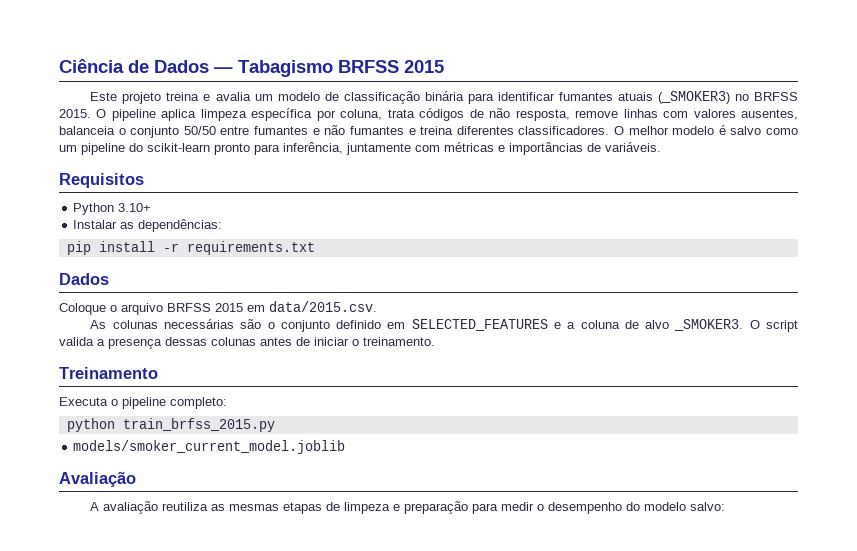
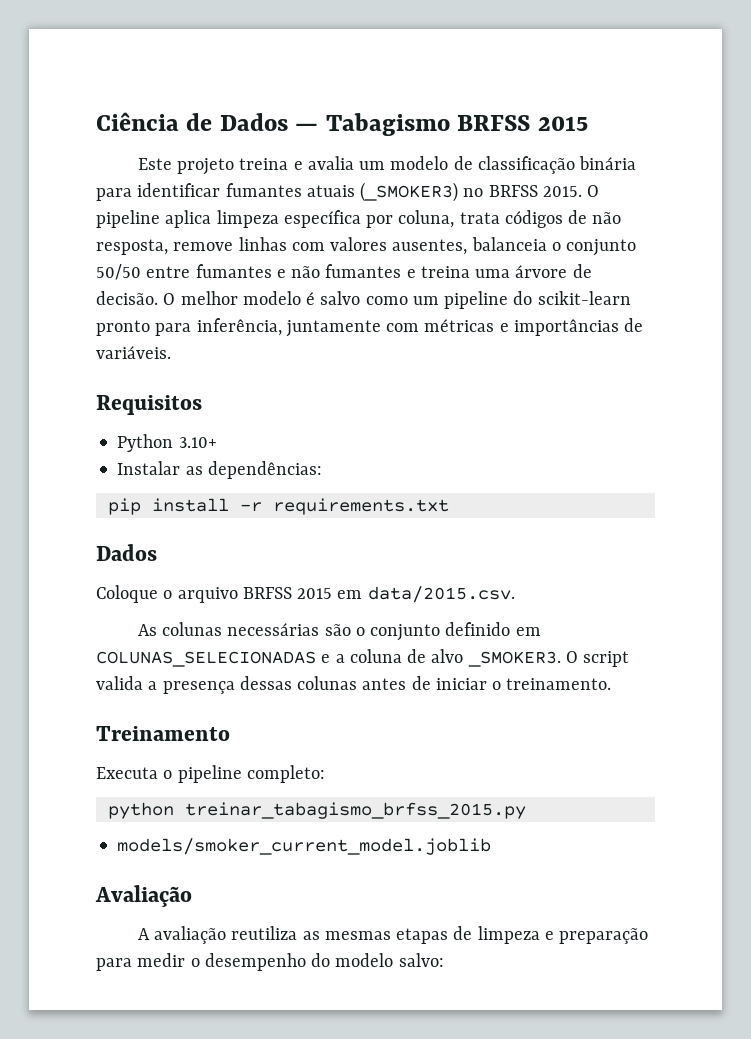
- O pipeline aplica limpeza específica por coluna, trata códigos de não resposta, remove linhas com valores ausentes, balanceia o conjunto 50/50 entre fumantes e não fumantes e treina diferentes classificadores.
+ O pipeline aplica limpeza específica por coluna, trata códigos de não resposta, remove linhas com valores ausentes, balanceia o conjunto 50/50 entre fumantes e não fumantes e treina uma árvore de decisão.
- As colunas necessárias são o conjunto definido em SELECTED_FEATURES e a coluna de alvo _SMOKER3.
+ As colunas necessárias são o conjunto definido em COLUNAS_SELECIONADAS e a coluna de alvo _SMOKER3.
- python train_brfss_2015.py
+ python treinar_tabagismo_brfss_2015.py

